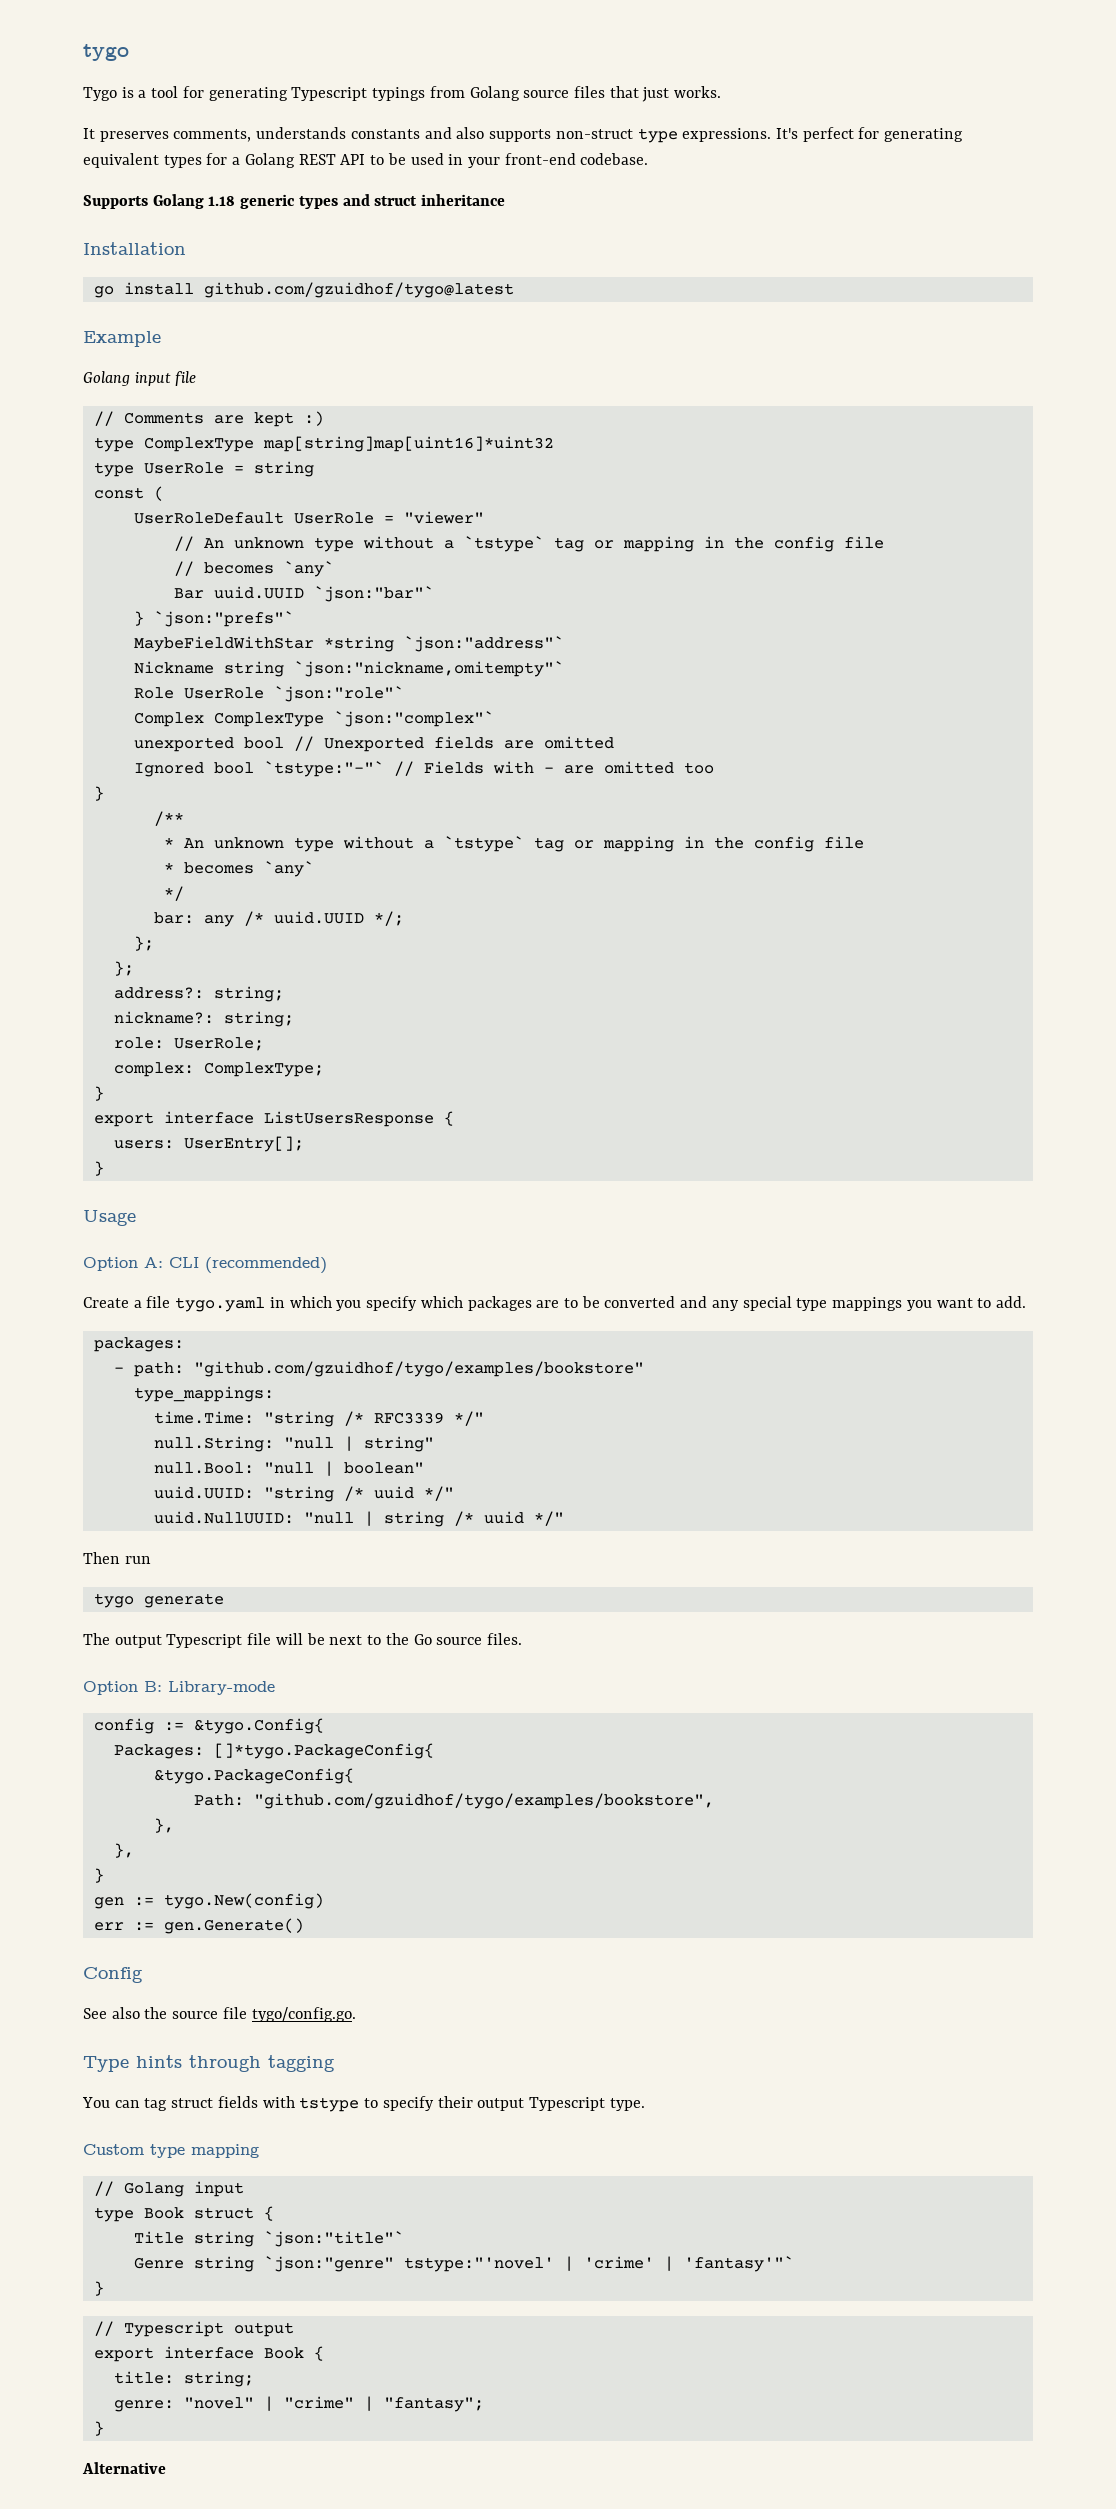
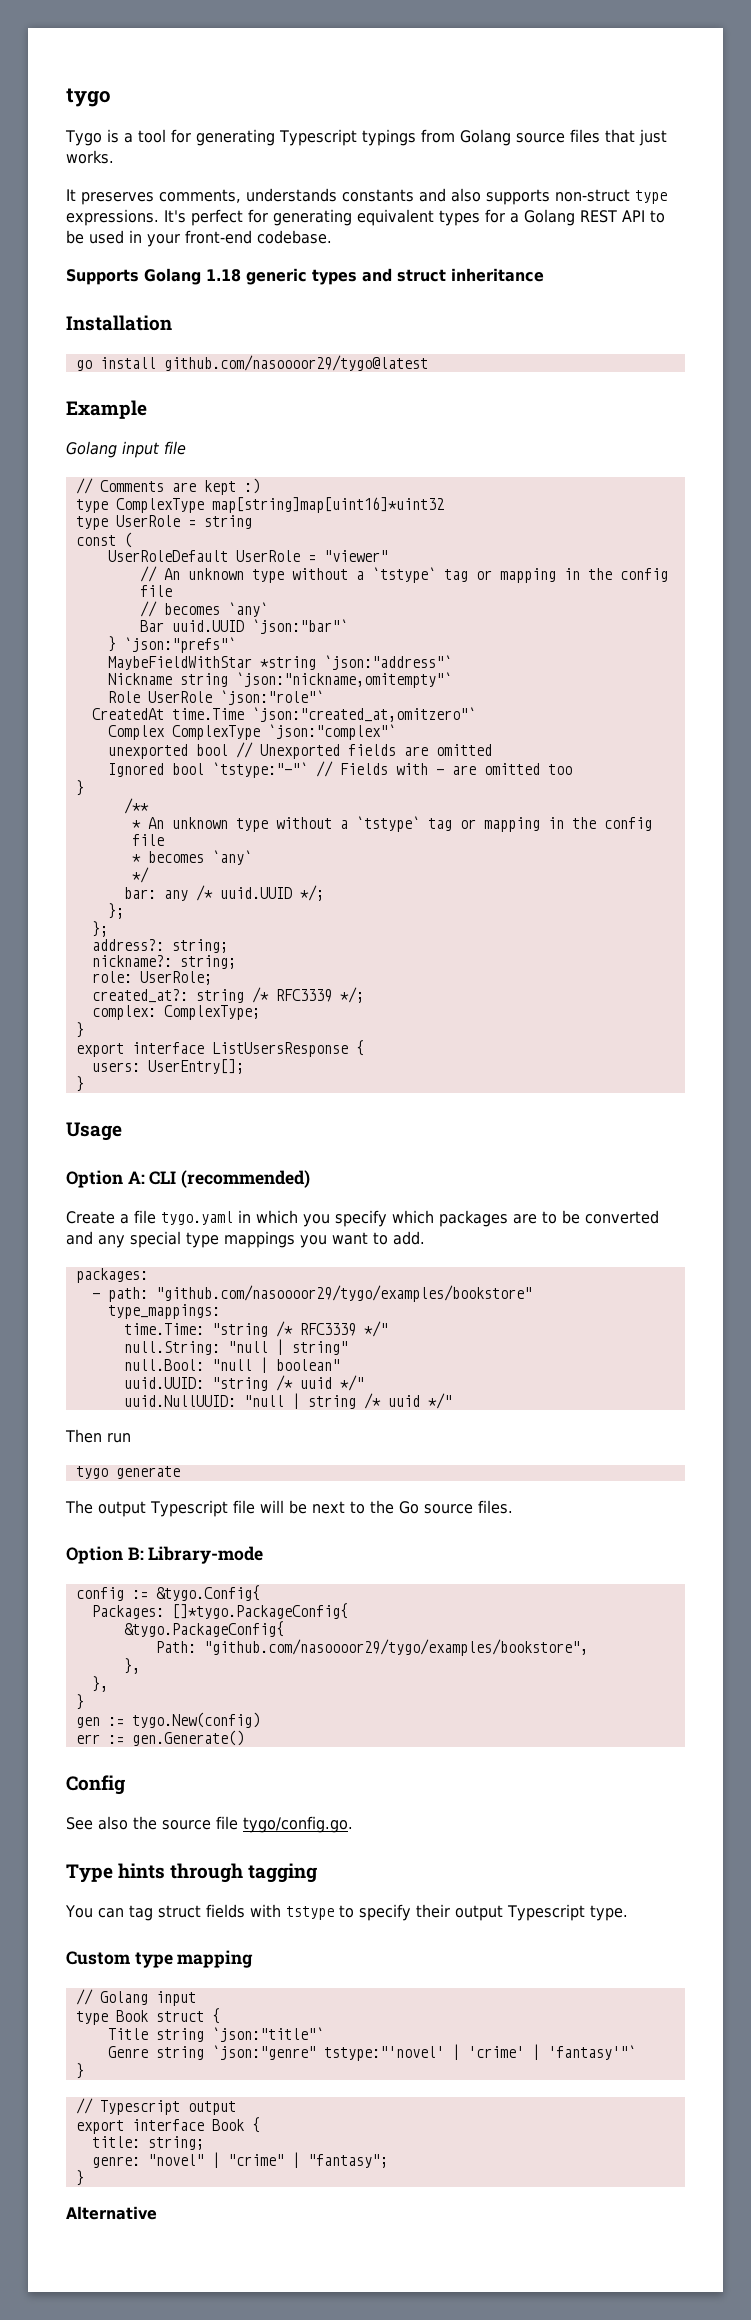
- go install github.com/gzuidhof/tygo@latest
+ go install github.com/nasoooor29/tygo@latest
+ CreatedAt time.Time `json:"created_at,omitzero"`
+ created_at?: string /* RFC3339 */;
- - path: "github.com/gzuidhof/tygo/examples/bookstore"
+ - path: "github.com/nasoooor29/tygo/examples/bookstore"
- Path: "github.com/gzuidhof/tygo/examples/bookstore",
+ Path: "github.com/nasoooor29/tygo/examples/bookstore",

